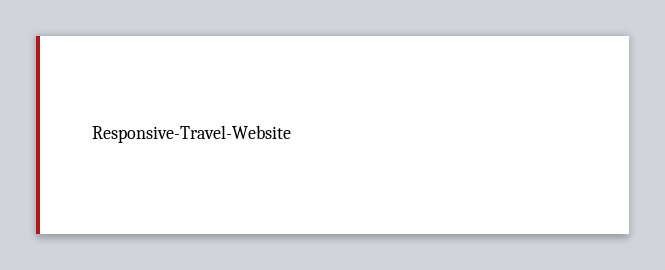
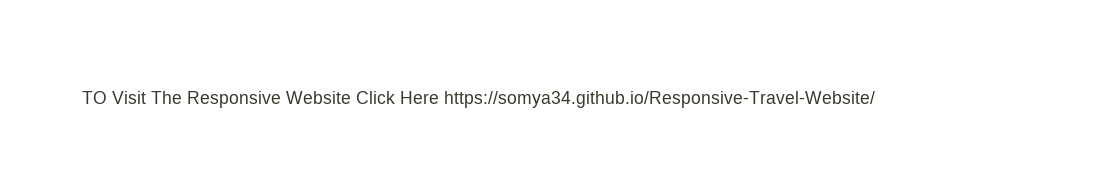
- Responsive-Travel-Website
+ TO Visit The Responsive Website Click Here https://somya34.github.io/Responsive-Travel-Website/

